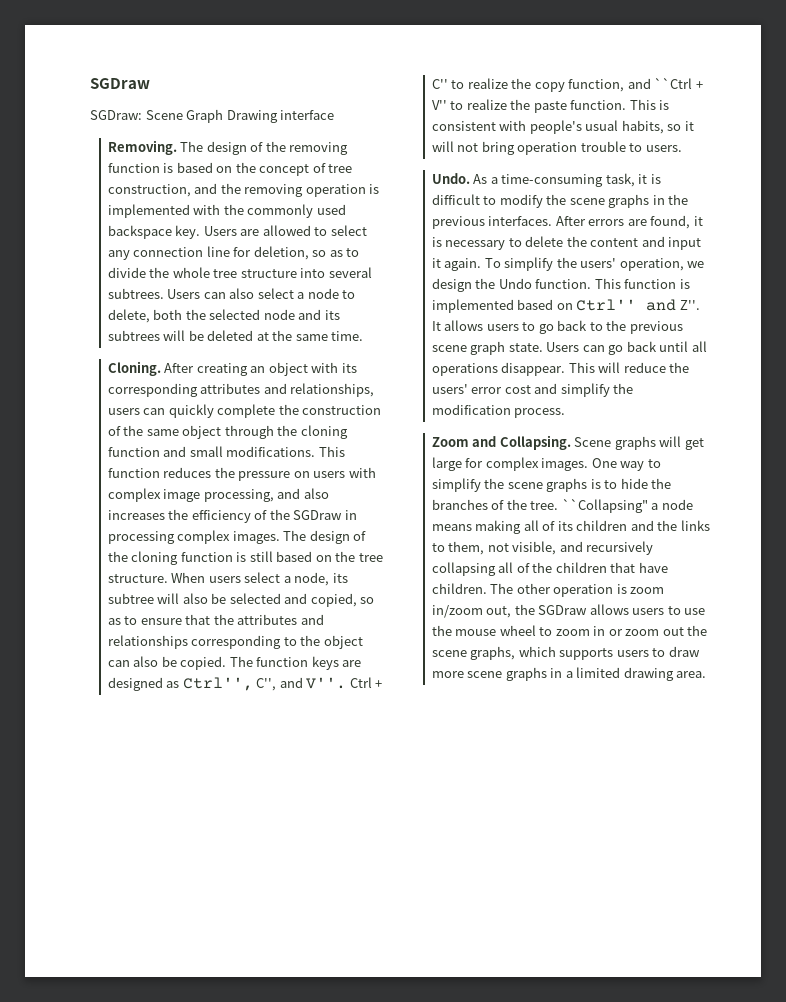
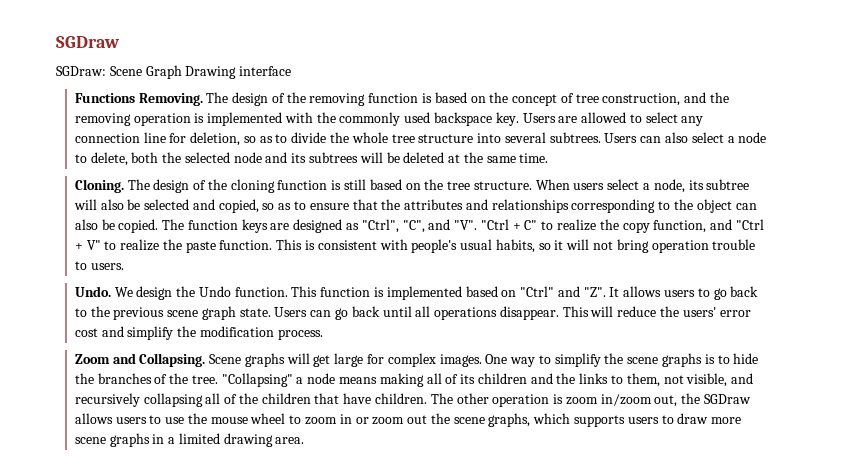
- Removing.
+ Functions Removing.
- After creating an object with its corresponding attributes and relationships, users can quickly complete the construction of the same object through the cloning function and small modifications. This function reduces the pressure on users with complex image processing, and also increases the efficiency of the SGDraw in processing complex images.
- The function keys are designed as Ctrl'', C'', and V''. Ctrl + C'' to realize the copy function, and ``Ctrl + V'' to realize the paste function.
+ The function keys are designed as "Ctrl", "C", and "V". "Ctrl + C" to realize the copy function, and "Ctrl + V" to realize the paste function.
- As a time-consuming task, it is difficult to modify the scene graphs in the previous interfaces. After errors are found, it is necessary to delete the content and input it again. To simplify the users' operation, we design the Undo function.
+ We design the Undo function.
- This function is implemented based on Ctrl'' and Z''. It allows users to go back to the previous scene graph state.
+ This function is implemented based on "Ctrl" and "Z". It allows users to go back to the previous scene graph state.
- ``Collapsing" a node means making all of its children and the links to them, not visible, and recursively collapsing all of the children that have children.
+ "Collapsing" a node means making all of its children and the links to them, not visible, and recursively collapsing all of the children that have children.

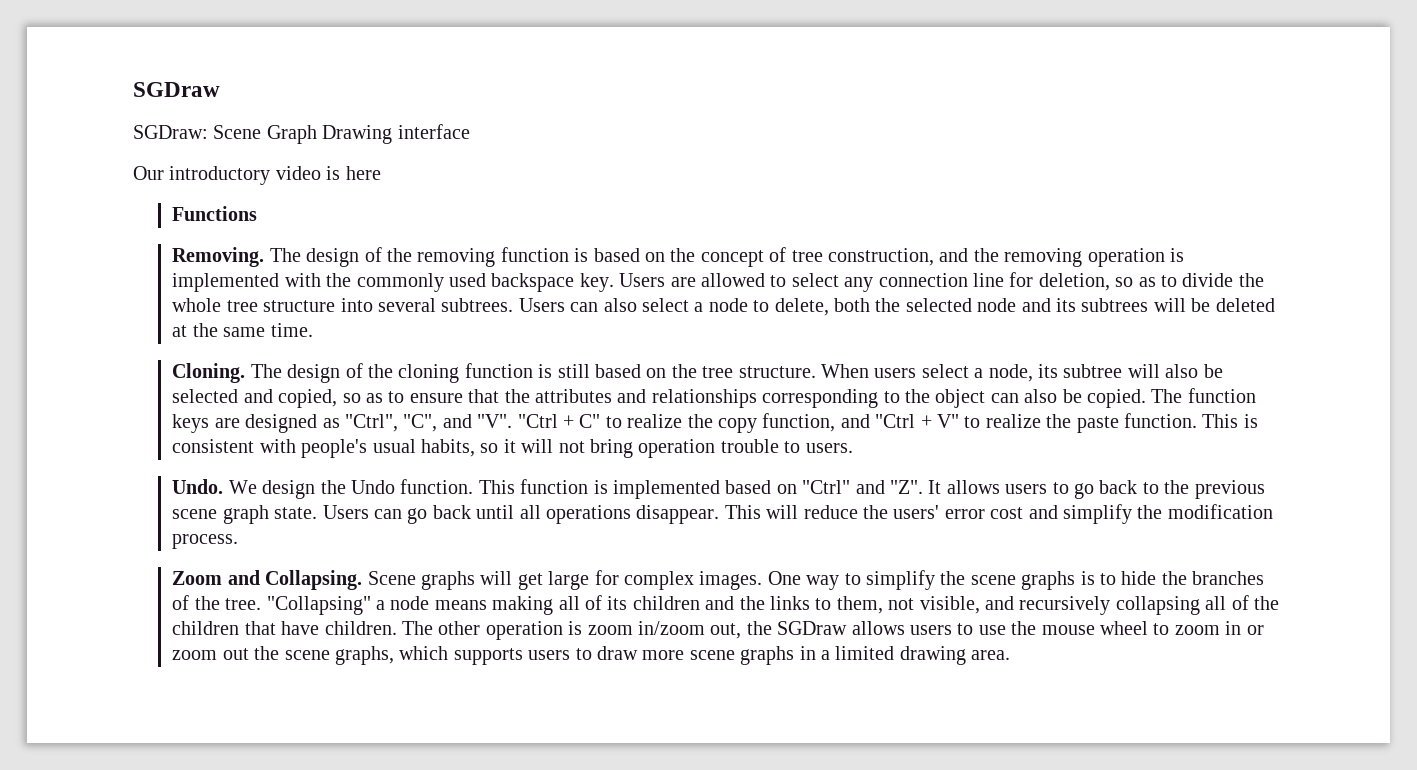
+ Our introductory video is here
- Functions Removing.
+ Functions
+ Removing.

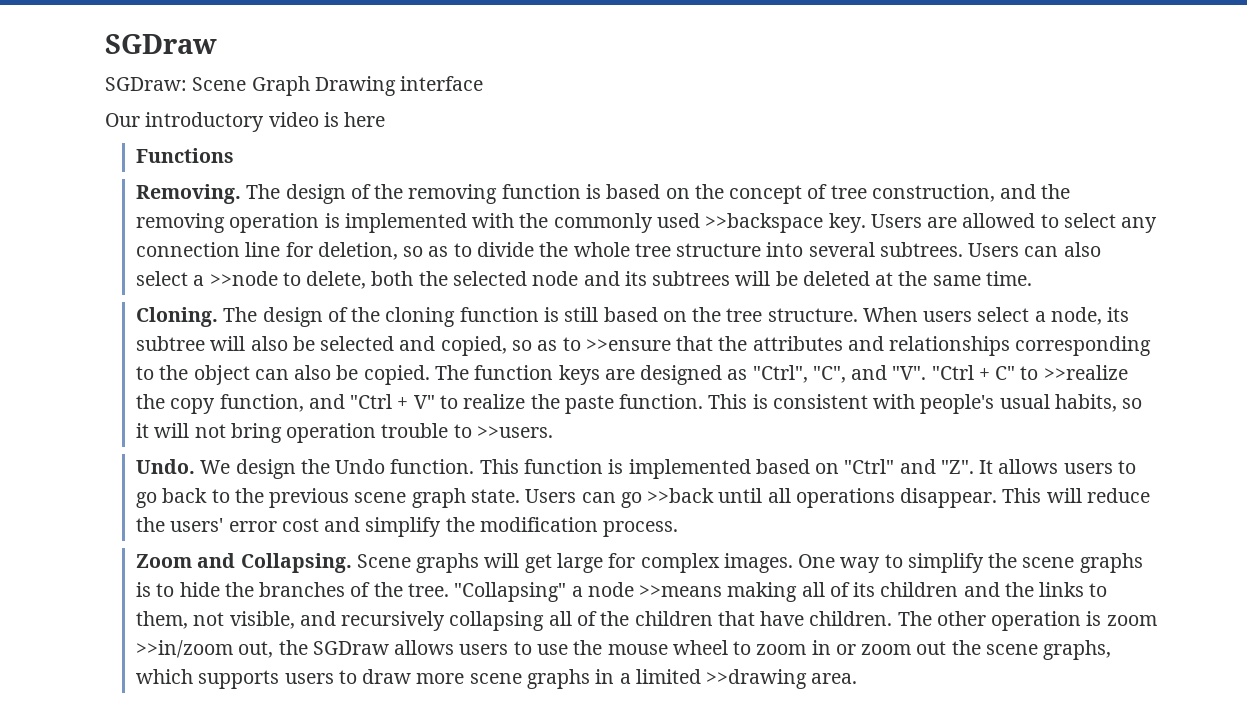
- The design of the removing function is based on the concept of tree construction, and the removing operation is implemented with the commonly used backspace key.
+ The design of the removing function is based on the concept of tree construction, and the removing operation is implemented with the commonly used >>backspace key.
- Users can also select a node to delete, both the selected node and its subtrees will be deleted at the same time.
+ Users can also select a >>node to delete, both the selected node and its subtrees will be deleted at the same time.
- When users select a node, its subtree will also be selected and copied, so as to ensure that the attributes and relationships corresponding to the object can also be copied.
+ When users select a node, its subtree will also be selected and copied, so as to >>ensure that the attributes and relationships corresponding to the object can also be copied.
- The function keys are designed as "Ctrl", "C", and "V". "Ctrl + C" to realize the copy function, and "Ctrl + V" to realize the paste function.
+ The function keys are designed as "Ctrl", "C", and "V". "Ctrl + C" to >>realize the copy function, and "Ctrl + V" to realize the paste function.
- This is consistent with people's usual habits, so it will not bring operation trouble to users.
+ This is consistent with people's usual habits, so it will not bring operation trouble to >>users.
- Users can go back until all operations disappear.
+ Users can go >>back until all operations disappear.
- "Collapsing" a node means making all of its children and the links to them, not visible, and recursively collapsing all of the children that have children.
+ "Collapsing" a node >>means making all of its children and the links to them, not visible, and recursively collapsing all of the children that have children.
- The other operation is zoom in/zoom out, the SGDraw allows users to use the mouse wheel to zoom in or zoom out the scene graphs, which supports users to draw more scene graphs in a limited drawing area.
+ The other operation is zoom >>in/zoom out, the SGDraw allows users to use the mouse wheel to zoom in or zoom out the scene graphs, which supports users to draw more scene graphs in a limited >>drawing area.

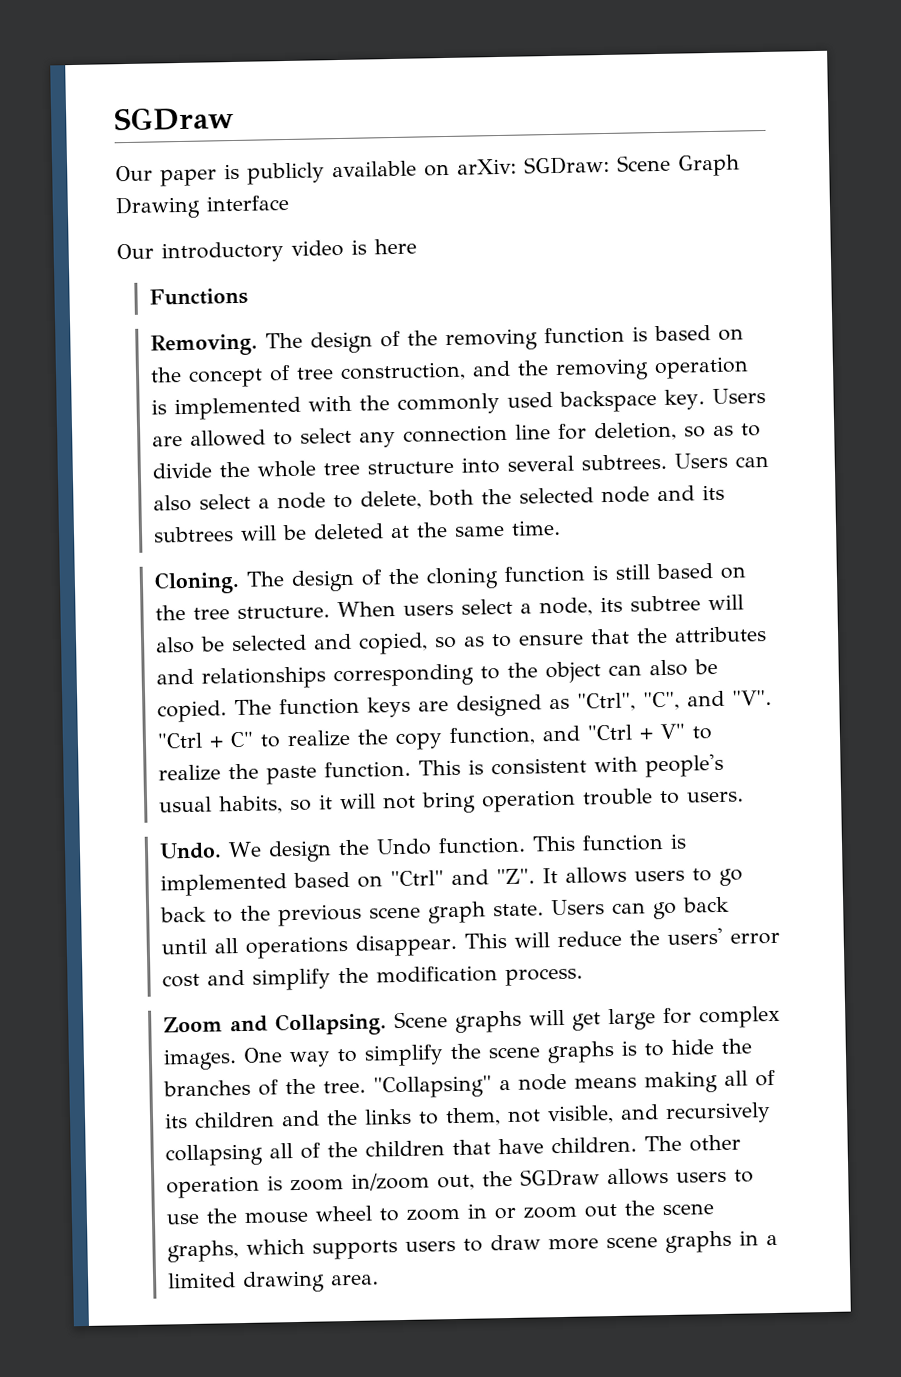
- SGDraw: Scene Graph Drawing interface
+ Our paper is publicly available on arXiv: SGDraw: Scene Graph Drawing interface
- The design of the removing function is based on the concept of tree construction, and the removing operation is implemented with the commonly used >>backspace key.
+ The design of the removing function is based on the concept of tree construction, and the removing operation is implemented with the commonly used backspace key.
- Users can also select a >>node to delete, both the selected node and its subtrees will be deleted at the same time.
+ Users can also select a node to delete, both the selected node and its subtrees will be deleted at the same time.
- When users select a node, its subtree will also be selected and copied, so as to >>ensure that the attributes and relationships corresponding to the object can also be copied.
+ When users select a node, its subtree will also be selected and copied, so as to ensure that the attributes and relationships corresponding to the object can also be copied.
- The function keys are designed as "Ctrl", "C", and "V". "Ctrl + C" to >>realize the copy function, and "Ctrl + V" to realize the paste function.
+ The function keys are designed as "Ctrl", "C", and "V". "Ctrl + C" to realize the copy function, and "Ctrl + V" to realize the paste function.
- This is consistent with people's usual habits, so it will not bring operation trouble to >>users.
+ This is consistent with people's usual habits, so it will not bring operation trouble to users.
- Users can go >>back until all operations disappear.
+ Users can go back until all operations disappear.
- "Collapsing" a node >>means making all of its children and the links to them, not visible, and recursively collapsing all of the children that have children.
+ "Collapsing" a node means making all of its children and the links to them, not visible, and recursively collapsing all of the children that have children.
- The other operation is zoom >>in/zoom out, the SGDraw allows users to use the mouse wheel to zoom in or zoom out the scene graphs, which supports users to draw more scene graphs in a limited >>drawing area.
+ The other operation is zoom in/zoom out, the SGDraw allows users to use the mouse wheel to zoom in or zoom out the scene graphs, which supports users to draw more scene graphs in a limited drawing area.

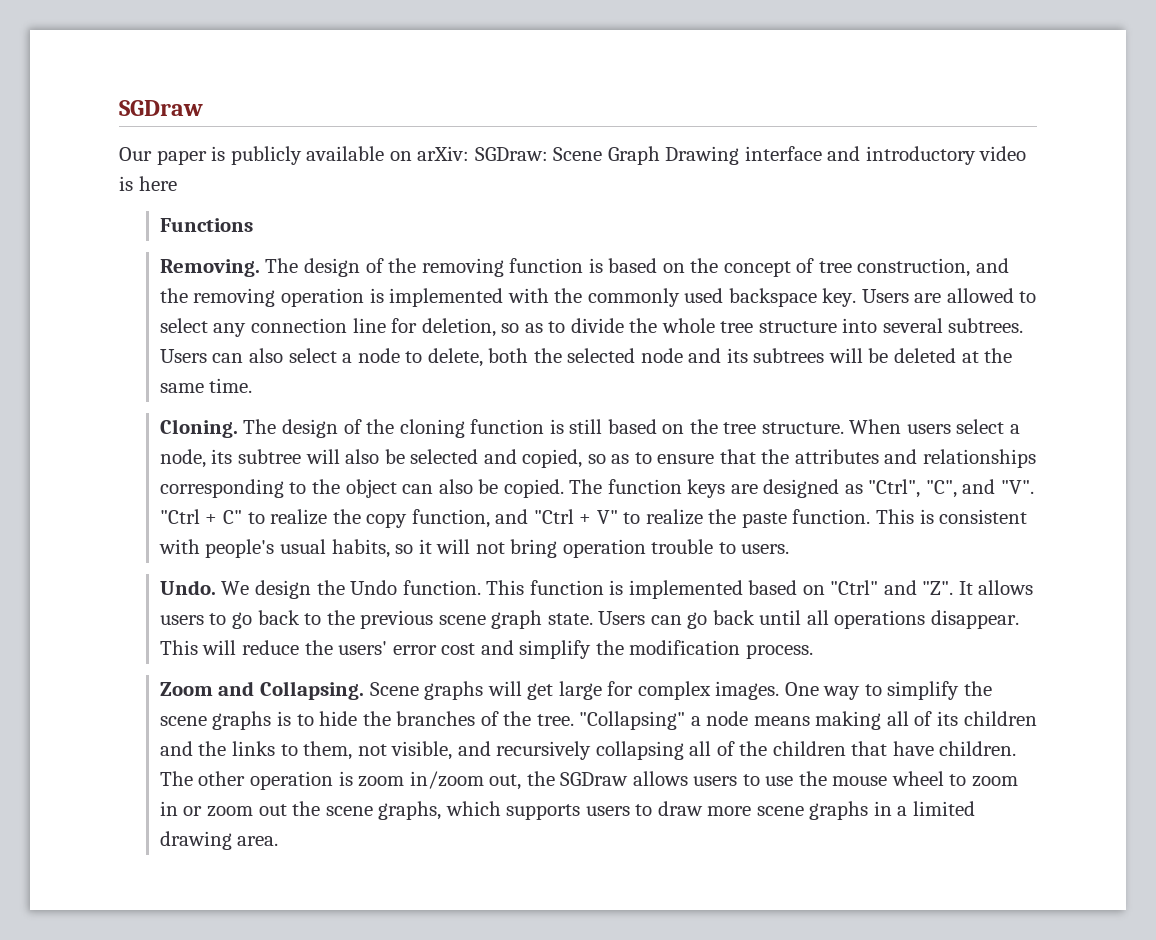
- Our paper is publicly available on arXiv: SGDraw: Scene Graph Drawing interface
- Our introductory video is here
+ Our paper is publicly available on arXiv: SGDraw: Scene Graph Drawing interface and introductory video is here

